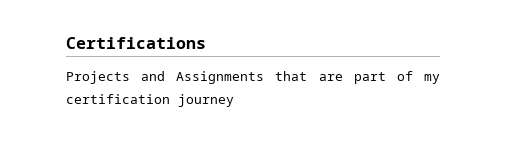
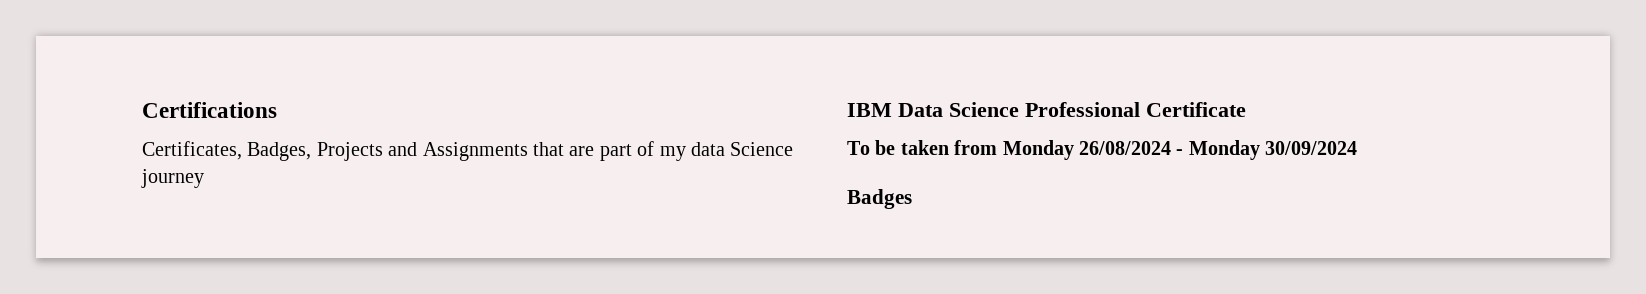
- Projects and Assignments that are part of my certification journey
+ Certificates, Badges, Projects and Assignments that are part of my data Science journey
+ IBM Data Science Professional Certificate
+ To be taken from Monday 26/08/2024 - Monday 30/09/2024
+ Badges

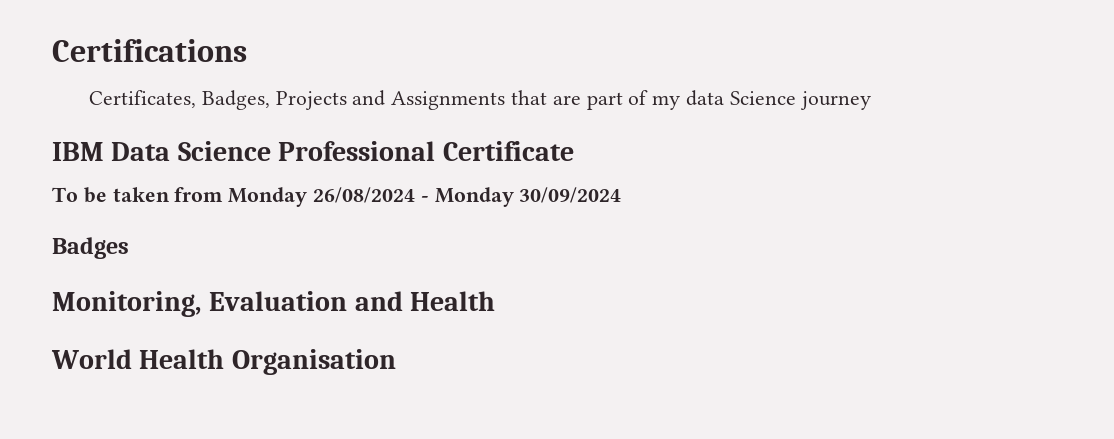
+ Monitoring, Evaluation and Health
+ World Health Organisation

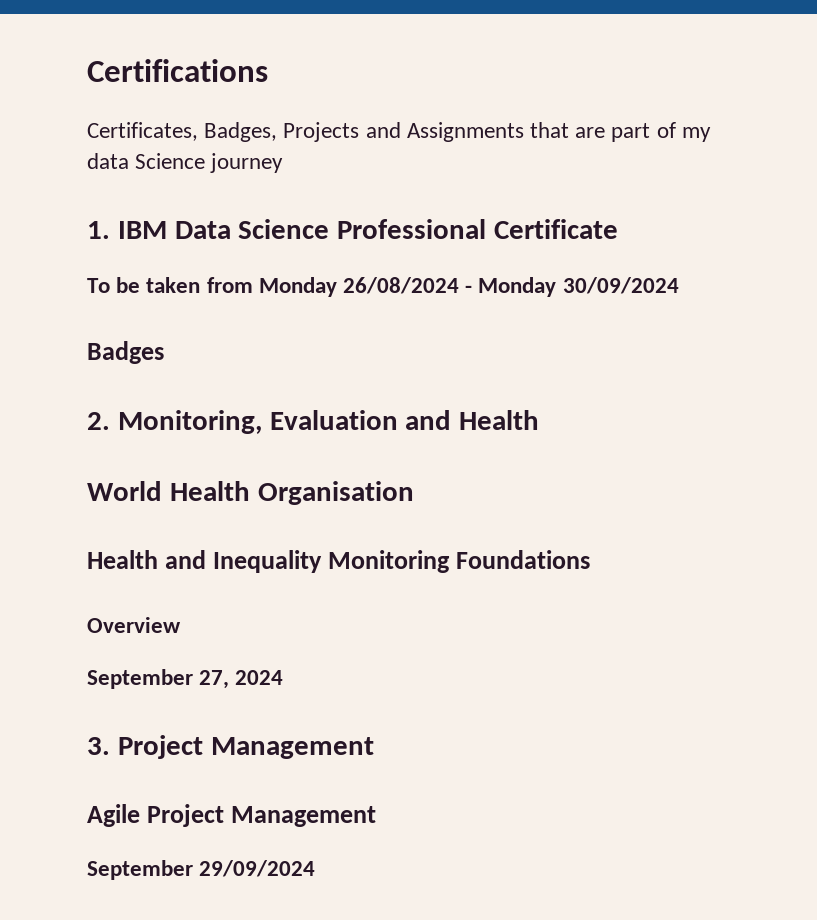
- IBM Data Science Professional Certificate
+ 1. IBM Data Science Professional Certificate
- Monitoring, Evaluation and Health
+ 2. Monitoring, Evaluation and Health
+ Health and Inequality Monitoring Foundations
+ Overview
+ September 27, 2024
+ 3. Project Management
+ Agile Project Management
+ September 29/09/2024

